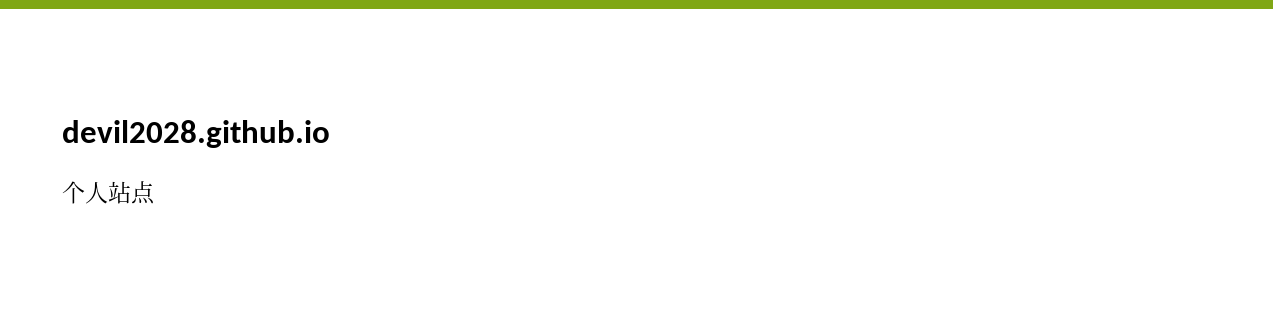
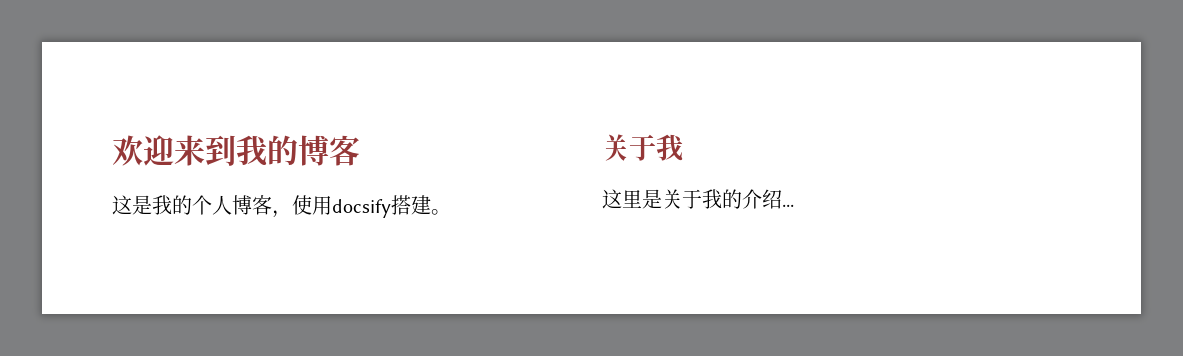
- devil2028.github.io
- 个人站点
+ 欢迎来到我的博客
+ 这是我的个人博客，使用docsify搭建。
+ 关于我
+ 这里是关于我的介绍...

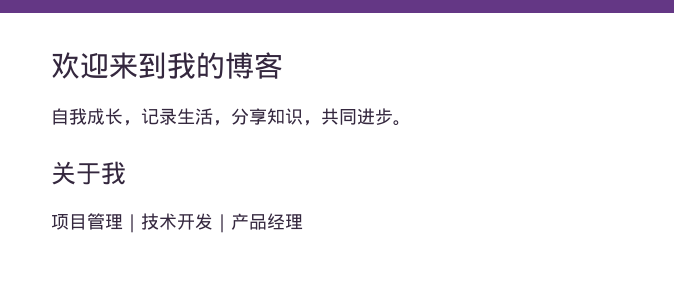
- 这是我的个人博客，使用docsify搭建。
+ 自我成长，记录生活，分享知识，共同进步。
  关于我
- 这里是关于我的介绍...
+ 项目管理｜技术开发｜产品经理

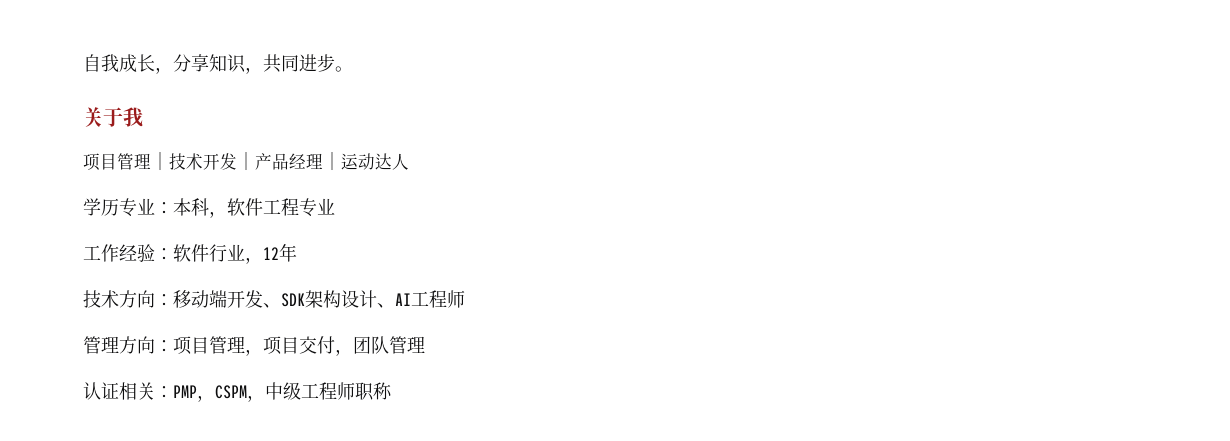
- 欢迎来到我的博客
- 自我成长，记录生活，分享知识，共同进步。
+ 自我成长，分享知识，共同进步。
- 项目管理｜技术开发｜产品经理
+ 项目管理｜技术开发｜产品经理｜运动达人
+ 学历专业：本科，软件工程专业
+ 工作经验：软件行业，12年
+ 技术方向：移动端开发、SDK架构设计、AI工程师
+ 管理方向：项目管理，项目交付，团队管理
+ 认证相关：PMP，CSPM，中级工程师职称

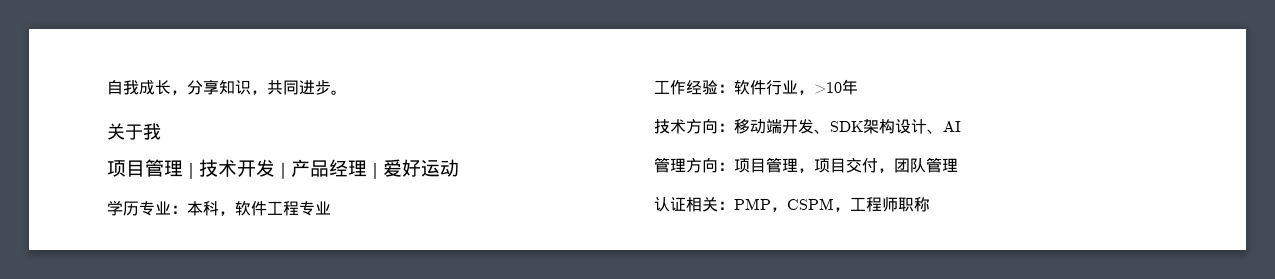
- 项目管理｜技术开发｜产品经理｜运动达人
+ 项目管理｜技术开发｜产品经理｜爱好运动
- 工作经验：软件行业，12年
+ 工作经验：软件行业，>10年
- 技术方向：移动端开发、SDK架构设计、AI工程师
+ 技术方向：移动端开发、SDK架构设计、AI
- 认证相关：PMP，CSPM，中级工程师职称
+ 认证相关：PMP，CSPM，工程师职称

